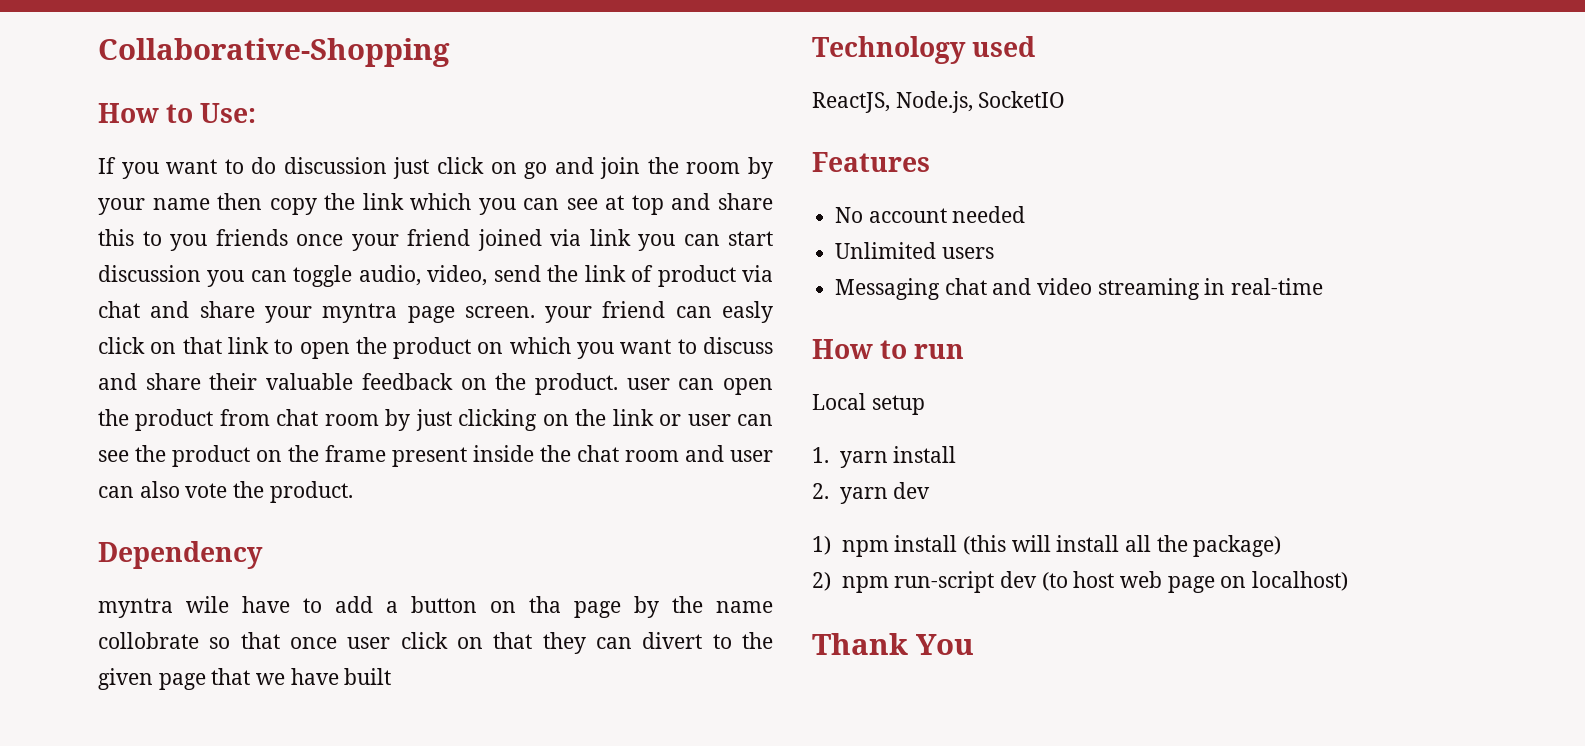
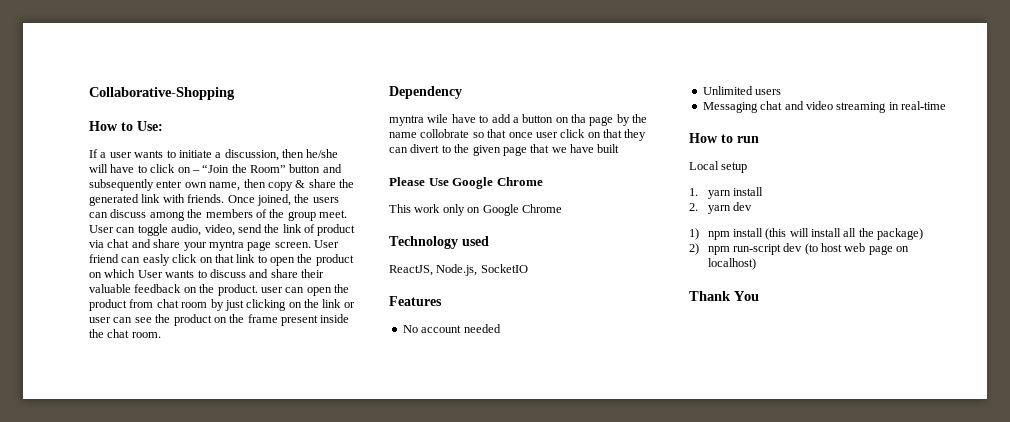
- If you want to do discussion just click on go and join the room by your name then copy the link which you can see at top and share this to you friends once your friend joined via link you can start discussion you can toggle audio, video, send the link of product via chat and share your myntra page screen. your friend can easly click on that link to open the product on which you want to discuss and share their valuable feedback on the product. user can open the product from chat room by just clicking on the link or user can see the product on the frame present inside the chat room and user can also vote the product.
+ If a user wants to initiate a discussion, then he/she will have to click on – “Join the Room” button and subsequently enter own name, then copy & share the generated link with friends. Once joined, the users can discuss among the members of the group meet. User can toggle audio, video, send the link of product via chat and share your myntra page screen. User friend can easly click on that link to open the product on which User wants to discuss and share their valuable feedback on the product. user can open the product from chat room by just clicking on the link or user can see the product on the frame present inside the chat room.
+ Please Use Google Chrome
+ This work only on Google Chrome

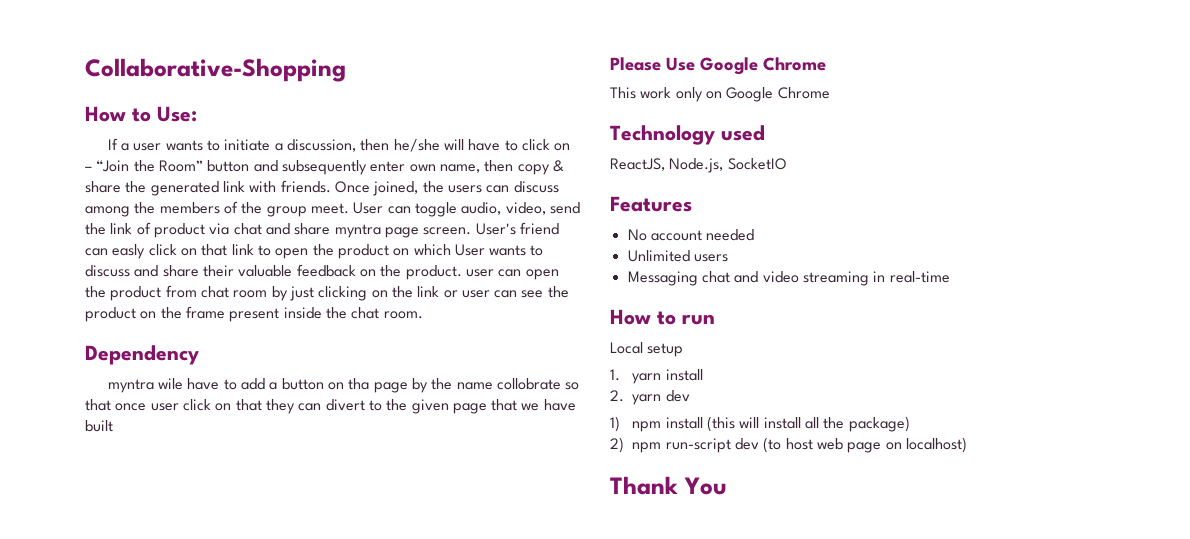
- User can toggle audio, video, send the link of product via chat and share your myntra page screen.
+ User can toggle audio, video, send the link of product via chat and share myntra page screen.
- User friend can easly click on that link to open the product on which User wants to discuss and share their valuable feedback on the product. user can open the product from chat room by just clicking on the link or user can see the product on the frame present inside the chat room.
+ User's friend can easly click on that link to open the product on which User wants to discuss and share their valuable feedback on the product. user can open the product from chat room by just clicking on the link or user can see the product on the frame present inside the chat room.

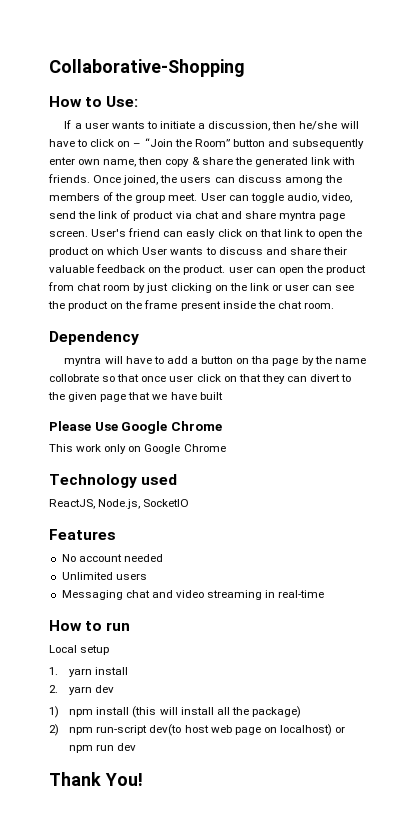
- myntra wile have to add a button on tha page by the name collobrate so that once user click on that they can divert to the given page that we have built
+ myntra will have to add a button on tha page by the name collobrate so that once user click on that they can divert to the given page that we have built
- 2) npm run-script dev (to host web page on localhost)
+ 2) npm run-script dev(to host web page on localhost) or npm run dev
- Thank You
+ Thank You!

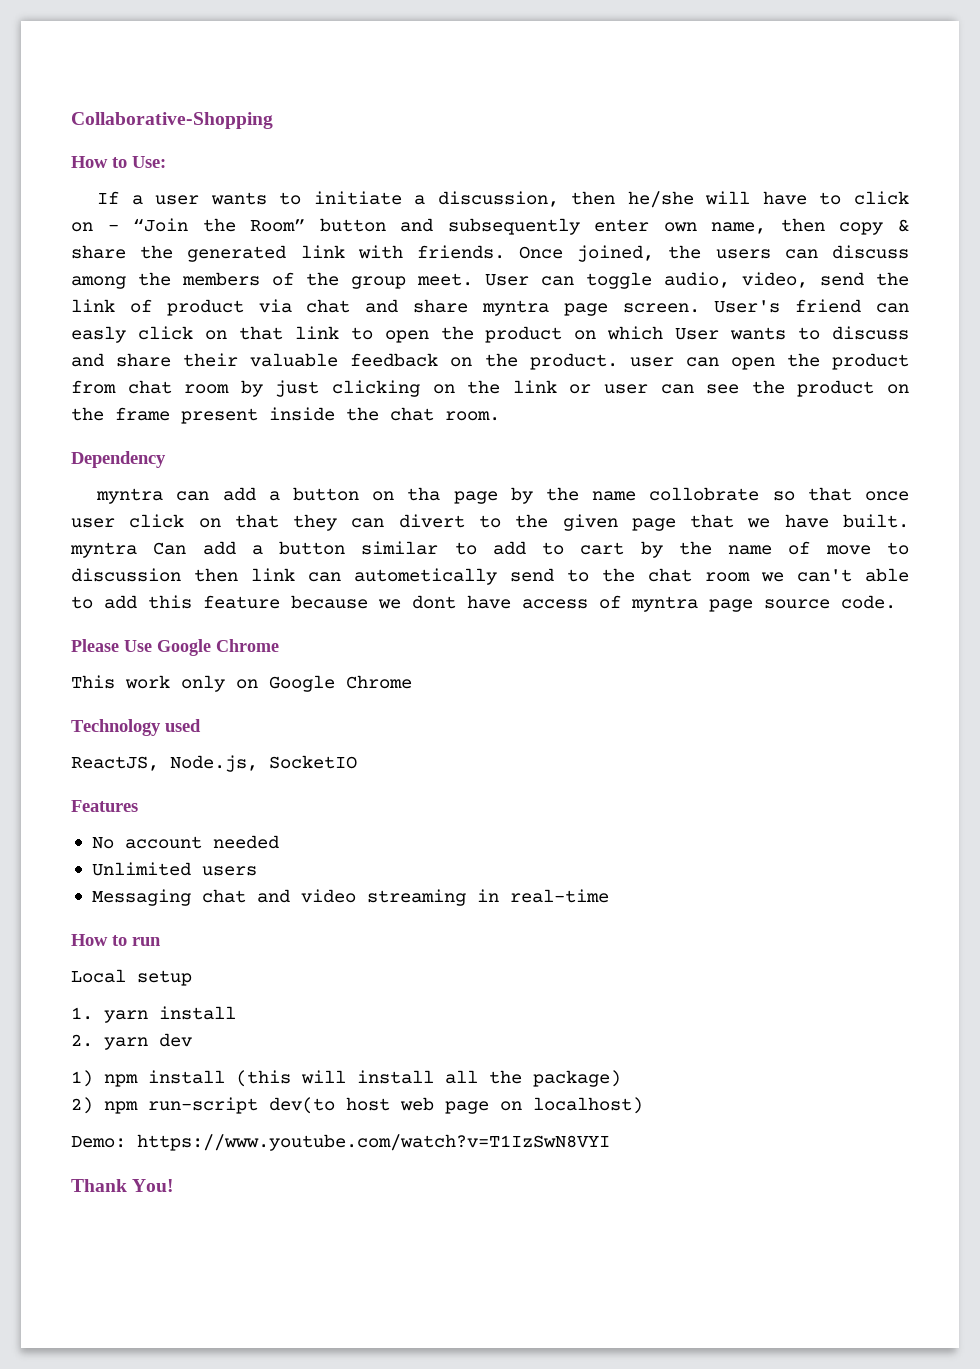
- myntra will have to add a button on tha page by the name collobrate so that once user click on that they can divert to the given page that we have built
+ myntra can add a button on tha page by the name collobrate so that once user click on that they can divert to the given page that we have built. myntra Can add a button similar to add to cart by the name of move to discussion then link can autometically send to the chat room we can't able to add this feature because we dont have access of myntra page source code.
- 2) npm run-script dev(to host web page on localhost) or npm run dev
+ 2) npm run-script dev(to host web page on localhost)
+ Demo: https://www.youtube.com/watch?v=T1IzSwN8VYI

